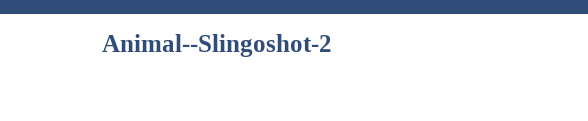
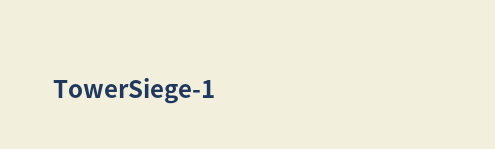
- Animal--Slingoshot-2
+ TowerSiege-1

